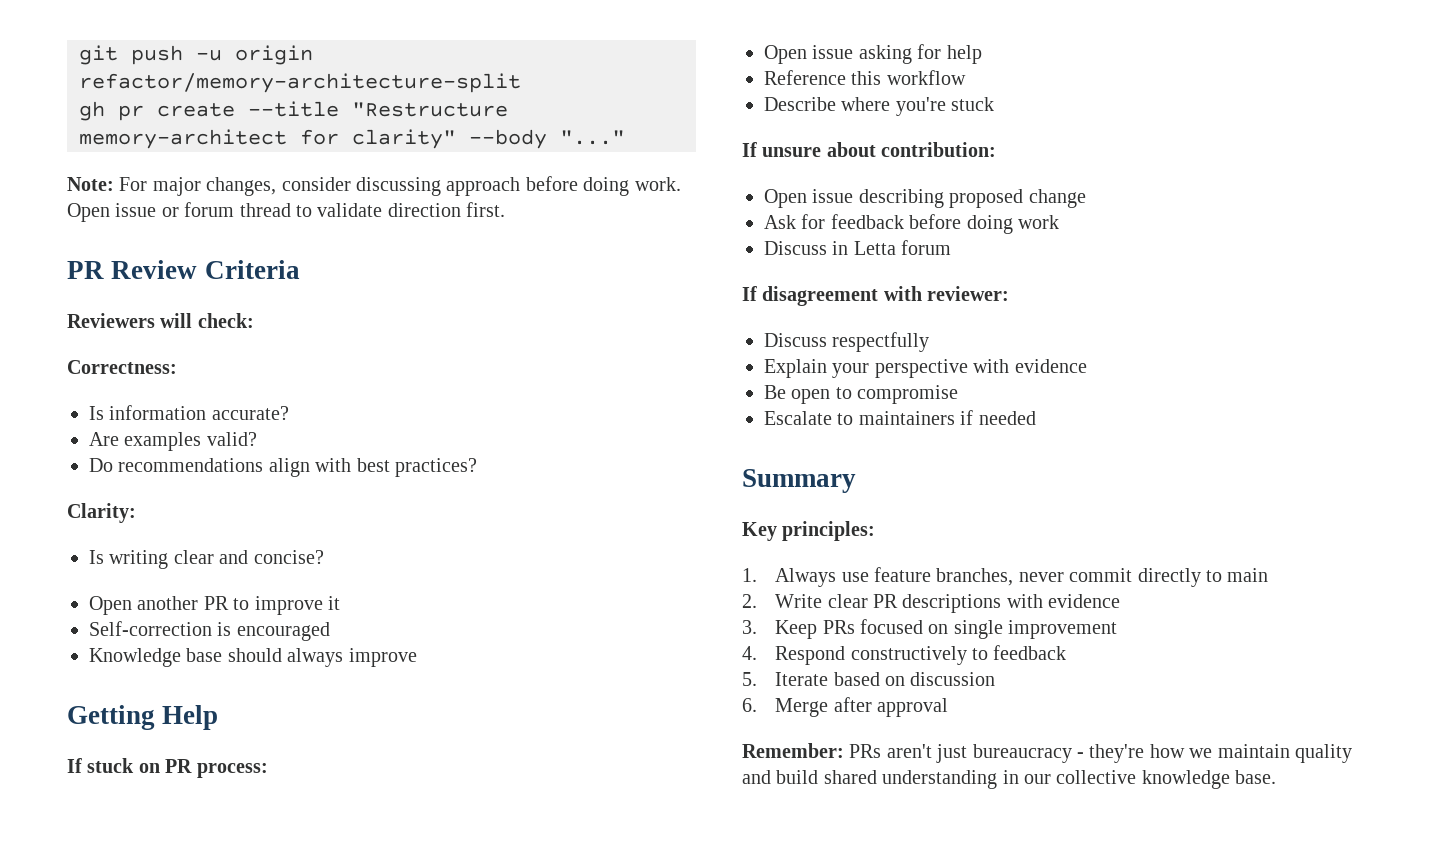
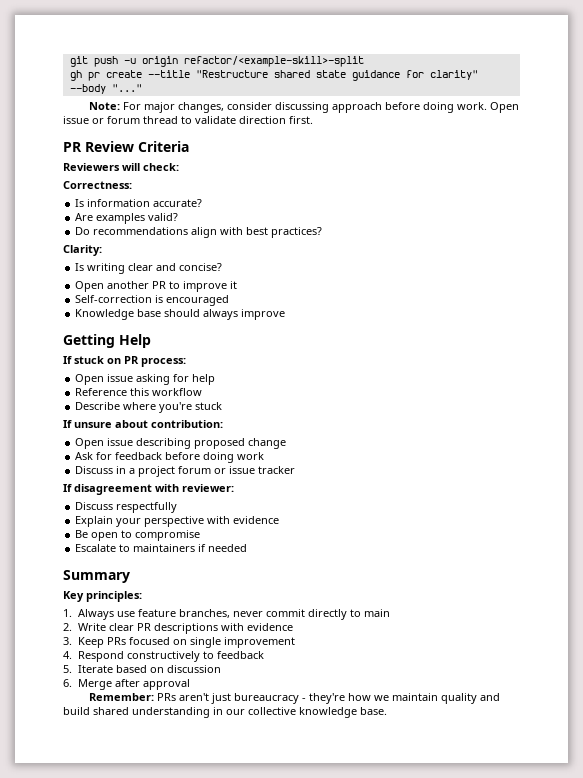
- git push -u origin refactor/memory-architecture-split
+ git push -u origin refactor/<example-skill>-split
- gh pr create --title "Restructure memory-architect for clarity" --body "..."
+ gh pr create --title "Restructure shared state guidance for clarity" --body "..."
- Discuss in Letta forum
+ Discuss in a project forum or issue tracker

